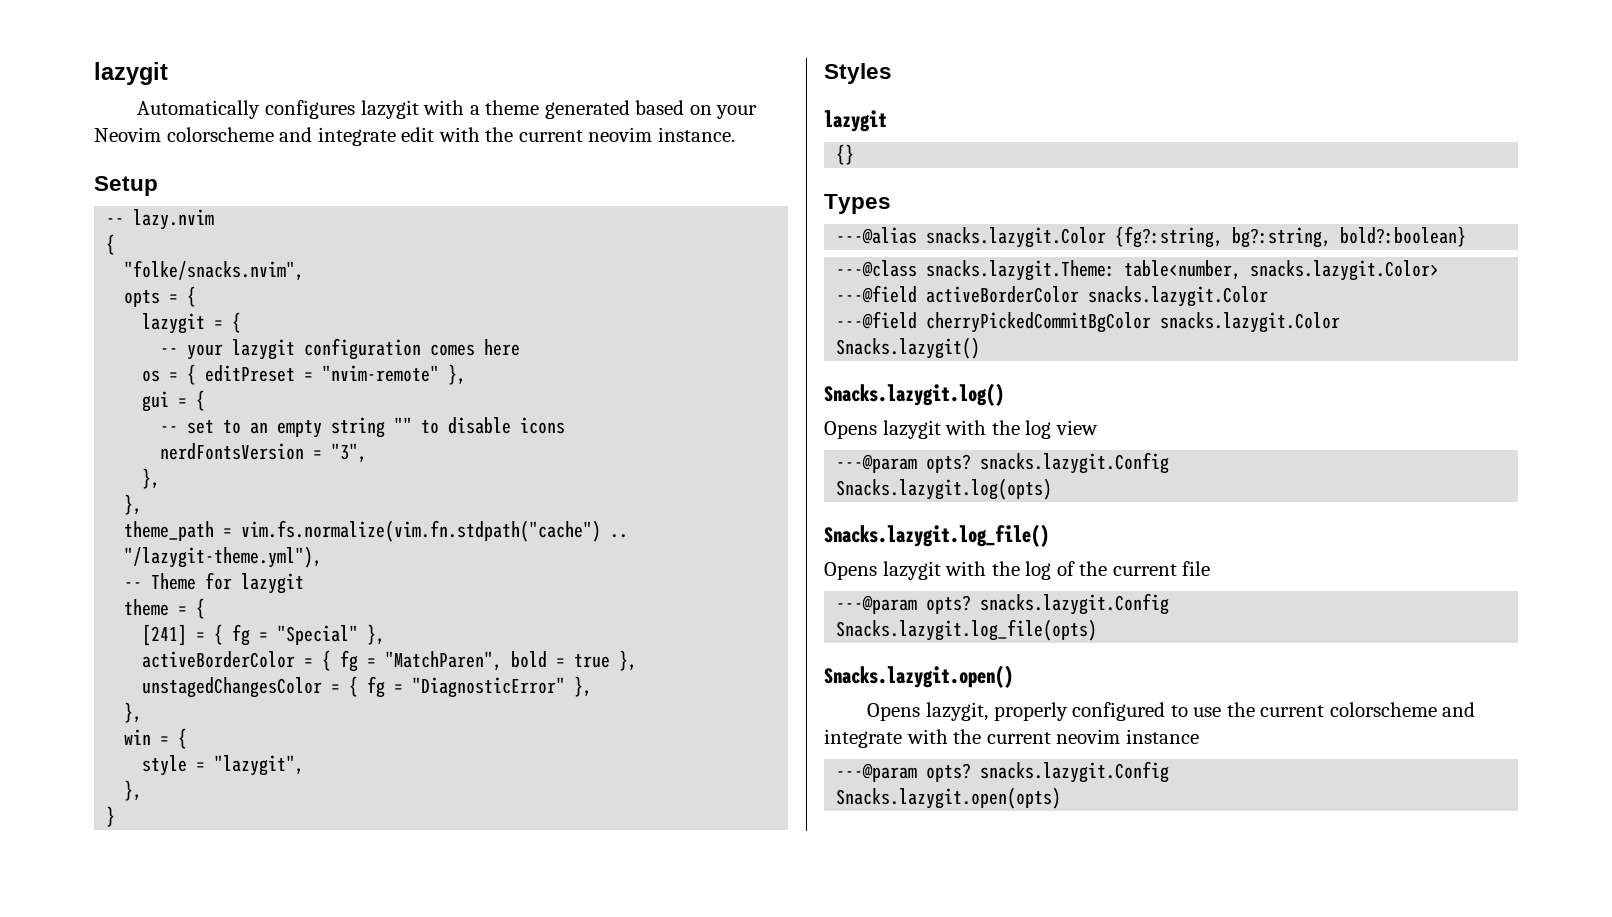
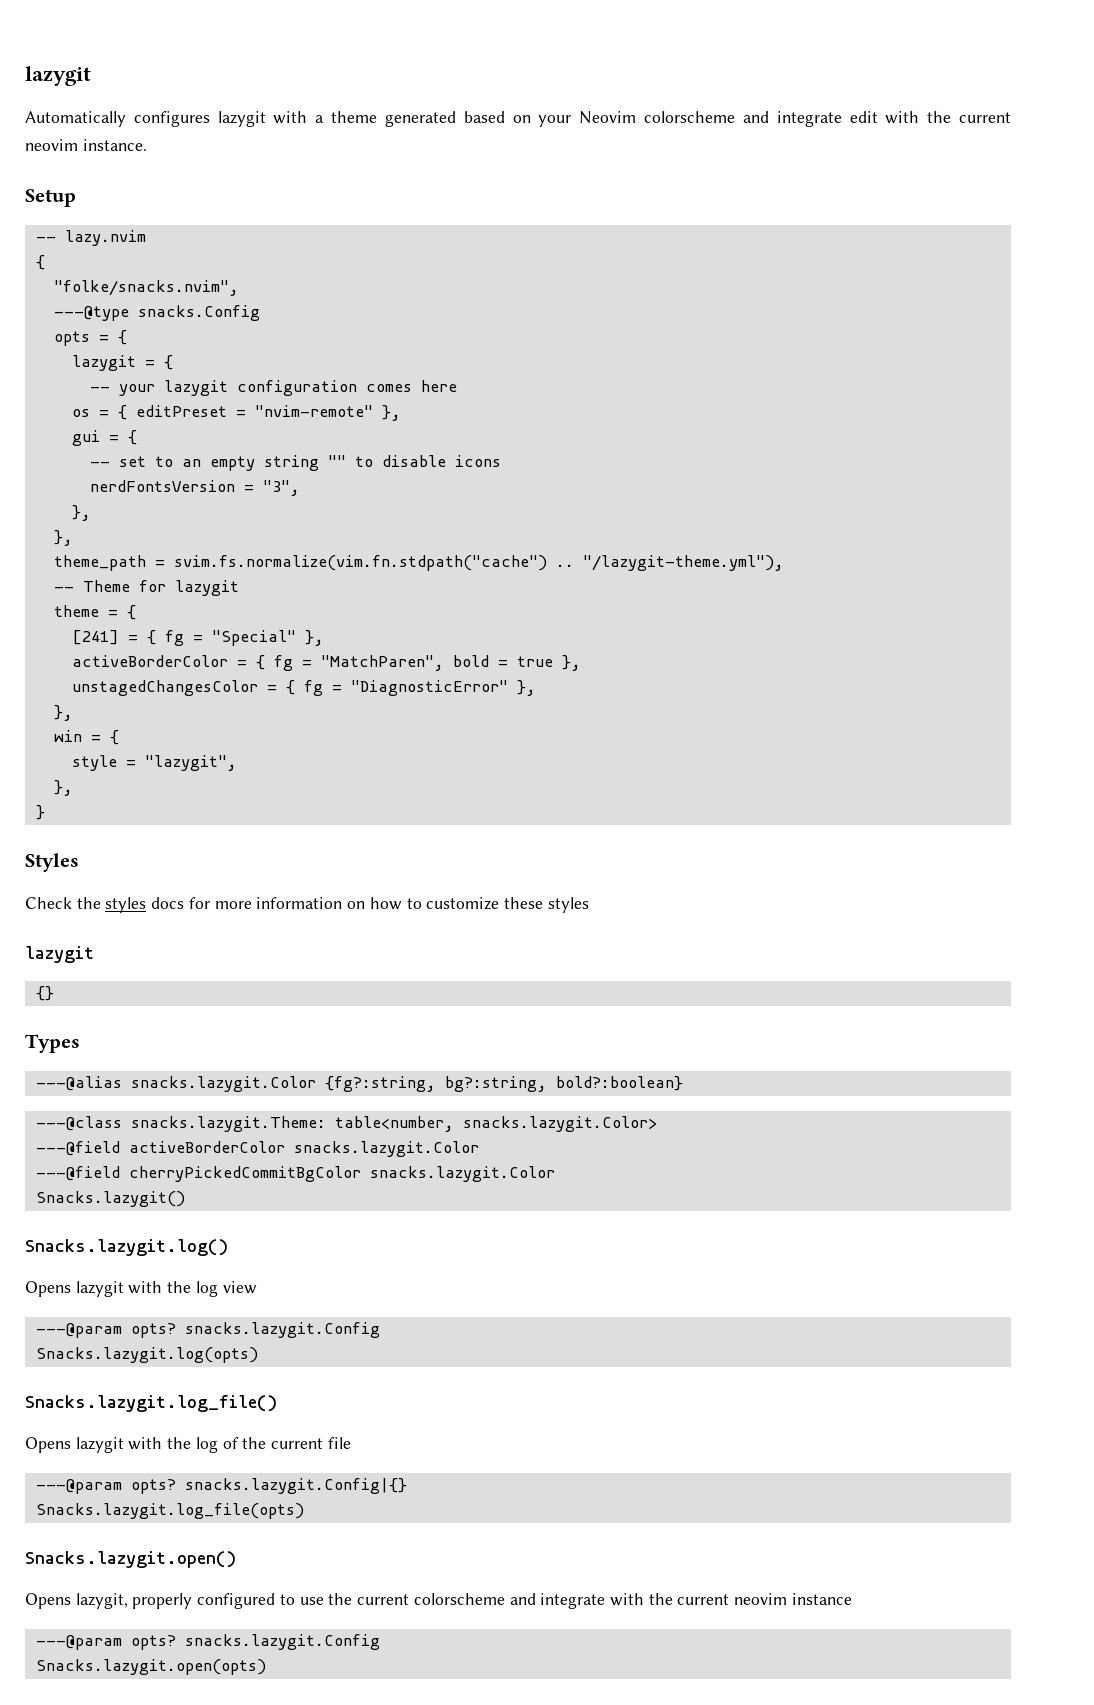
+ ---@type snacks.Config
- theme_path = vim.fs.normalize(vim.fn.stdpath("cache") ..
+ theme_path = svim.fs.normalize(vim.fn.stdpath("cache") ..
+ Check the styles docs for more information on how to customize these styles
  Opens lazygit with the log of the current file
- ---@param opts? snacks.lazygit.Config
+ ---@param opts? snacks.lazygit.Config|{}

